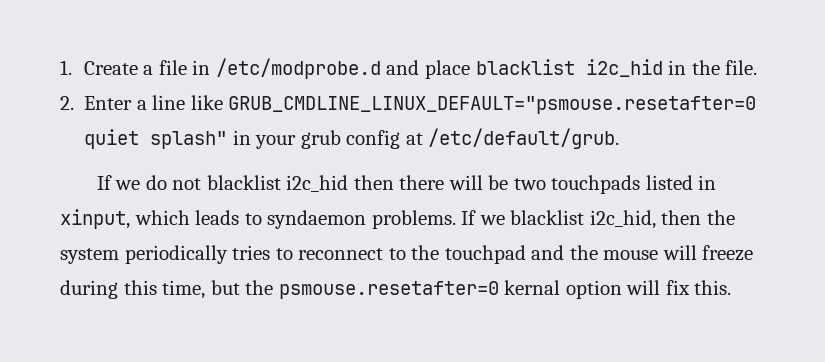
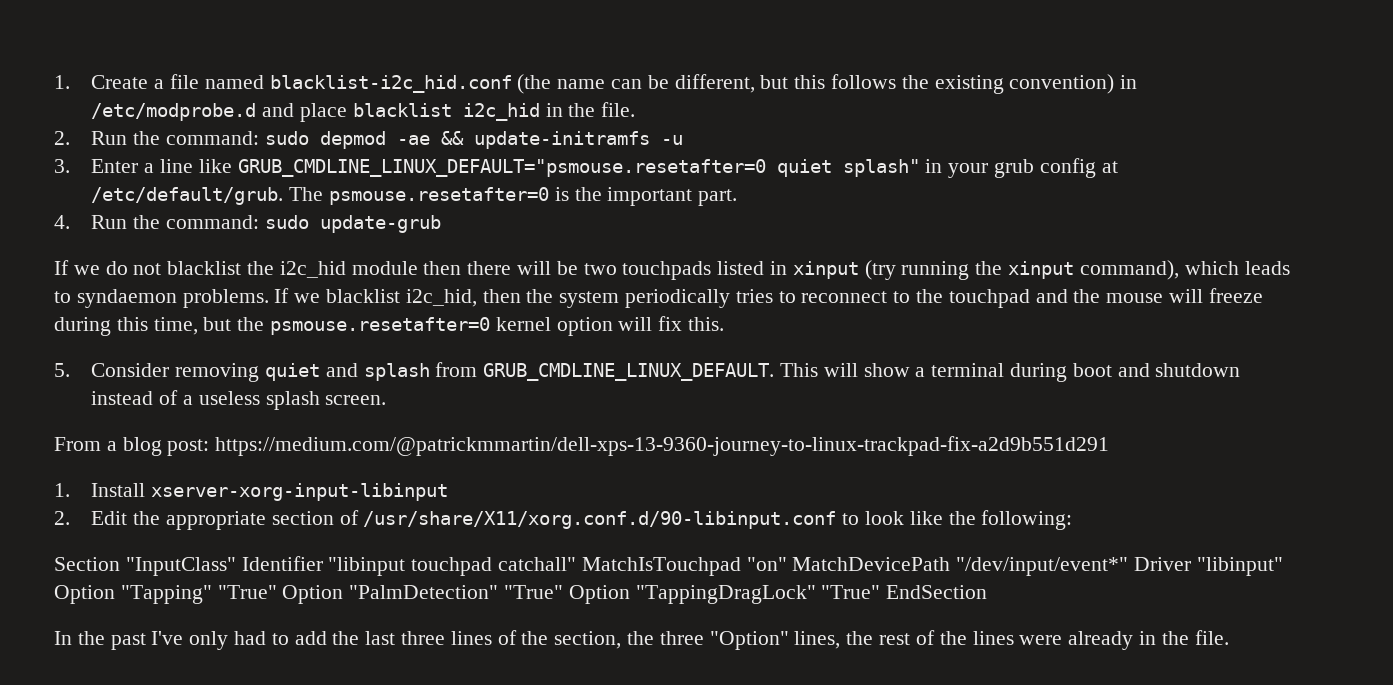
- 1. Create a file in /etc/modprobe.d and place blacklist i2c_hid in the file.
+ 1. Create a file named blacklist-i2c_hid.conf (the name can be different, but this follows the existing convention) in /etc/modprobe.d and place blacklist i2c_hid in the file.
- 2. Enter a line like GRUB_CMDLINE_LINUX_DEFAULT="psmouse.resetafter=0 quiet splash" in your grub config at /etc/default/grub.
+ 2. Run the command: sudo depmod -ae && update-initramfs -u
+ 3. Enter a line like GRUB_CMDLINE_LINUX_DEFAULT="psmouse.resetafter=0 quiet splash" in your grub config at /etc/default/grub. The psmouse.resetafter=0 is the important part.
+ 4. Run the command: sudo update-grub
- If we do not blacklist i2c_hid then there will be two touchpads listed in xinput, which leads to syndaemon problems.
+ If we do not blacklist the i2c_hid module then there will be two touchpads listed in xinput (try running the xinput command), which leads to syndaemon problems.
- If we blacklist i2c_hid, then the system periodically tries to reconnect to the touchpad and the mouse will freeze during this time, but the psmouse.resetafter=0 kernal option will fix this.
+ If we blacklist i2c_hid, then the system periodically tries to reconnect to the touchpad and the mouse will freeze during this time, but the psmouse.resetafter=0 kernel option will fix this.
+ 5. Consider removing quiet and splash from GRUB_CMDLINE_LINUX_DEFAULT. This will show a terminal during boot and shutdown instead of a useless splash screen.
+ From a blog post: https://medium.com/@patrickmmartin/dell-xps-13-9360-journey-to-linux-trackpad-fix-a2d9b551d291
+ 1. Install xserver-xorg-input-libinput
+ 2. Edit the appropriate section of /usr/share/X11/xorg.conf.d/90-libinput.conf to look like the following:
+ Section "InputClass" Identifier "libinput touchpad catchall" MatchIsTouchpad "on" MatchDevicePath "/dev/input/event*" Driver "libinput" Option "Tapping" "True" Option "PalmDetection" "True" Option "TappingDragLock" "True" EndSection
+ In the past I've only had to add the last three lines of the section, the three "Option" lines, the rest of the lines were already in the file.

